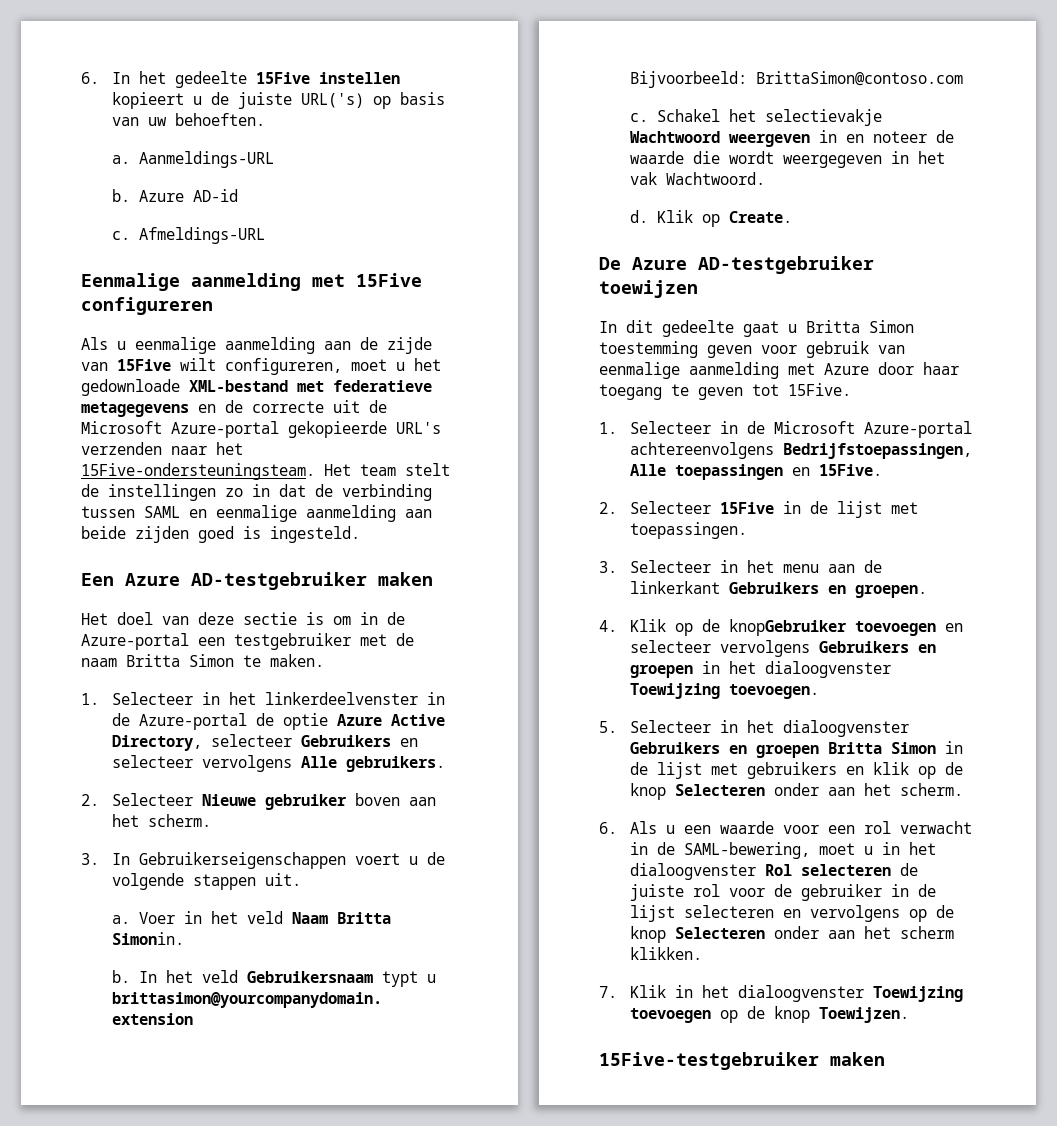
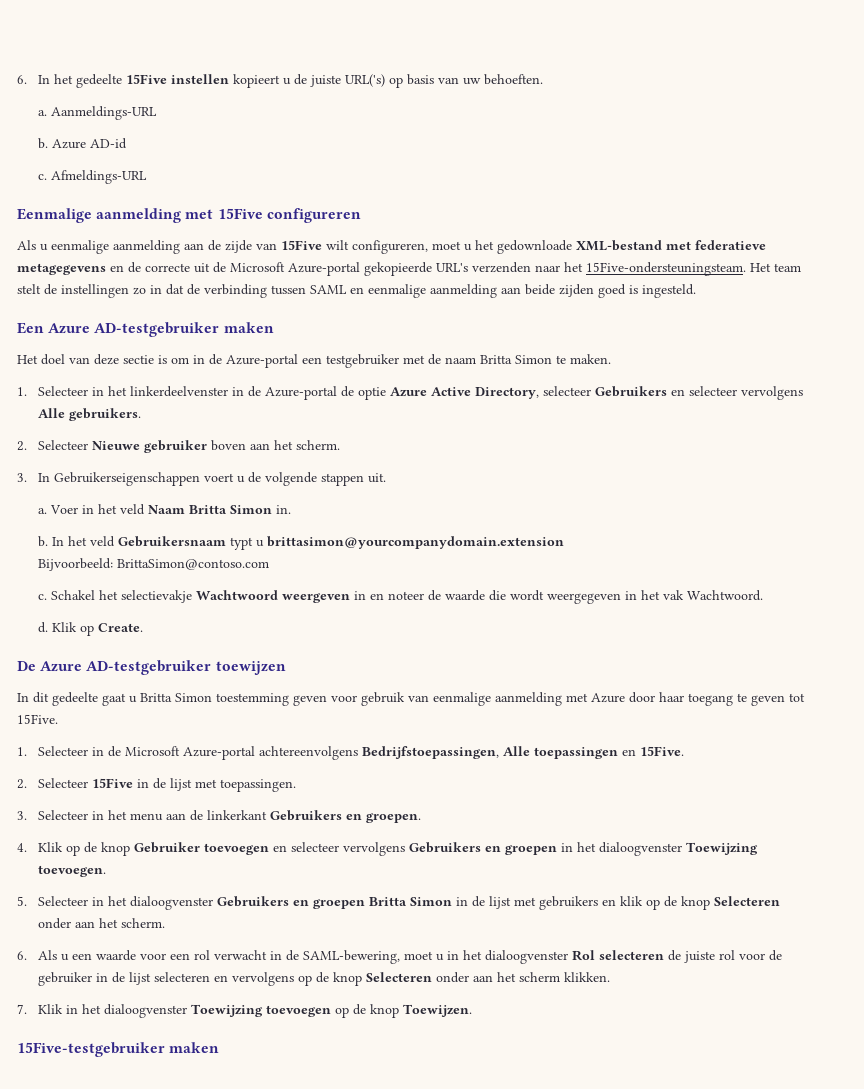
- Voer in het veld Naam Britta Simonin.
+ Voer in het veld Naam Britta Simon in.
- 4. Klik op de knopGebruiker toevoegen en selecteer vervolgens Gebruikers en groepen in het dialoogvenster Toewijzing toevoegen.
+ 4. Klik op de knop Gebruiker toevoegen en selecteer vervolgens Gebruikers en groepen in het dialoogvenster Toewijzing toevoegen.

